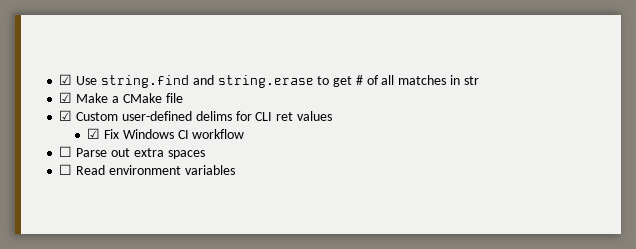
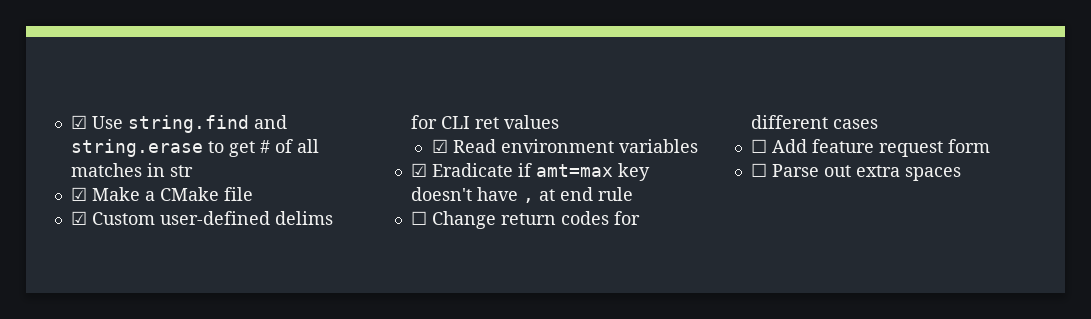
- ☑ Fix Windows CI workflow
+ ☑ Read environment variables
+ ☑ Eradicate if amt=max key doesn't have , at end rule
+ ☐ Change return codes for different cases
+ ☐ Add feature request form
- ☐ Read environment variables

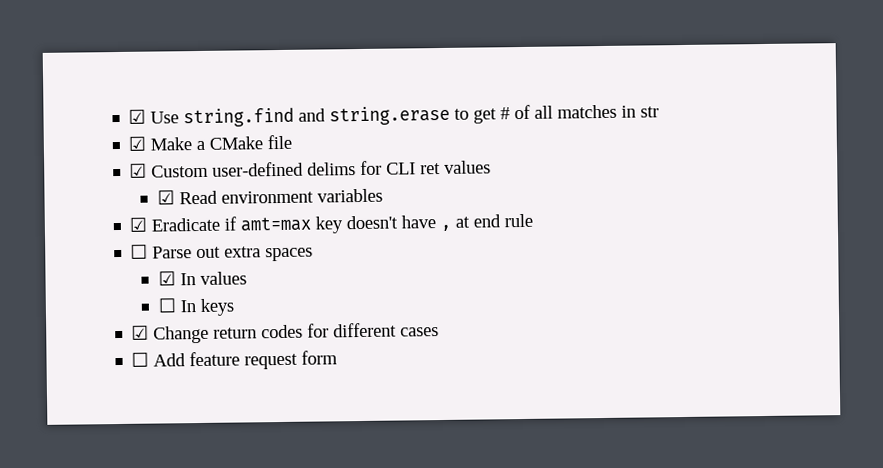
- ☐ Change return codes for different cases
+ ☐ Parse out extra spaces
+ ☑ In values
+ ☐ In keys
+ ☑ Change return codes for different cases
- ☐ Parse out extra spaces

